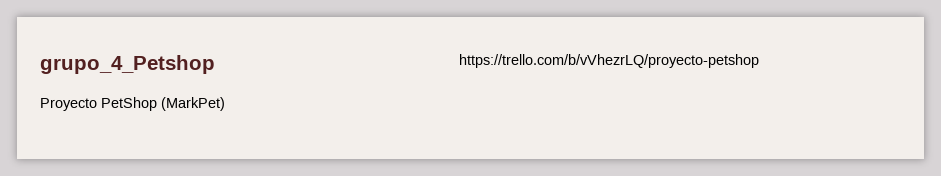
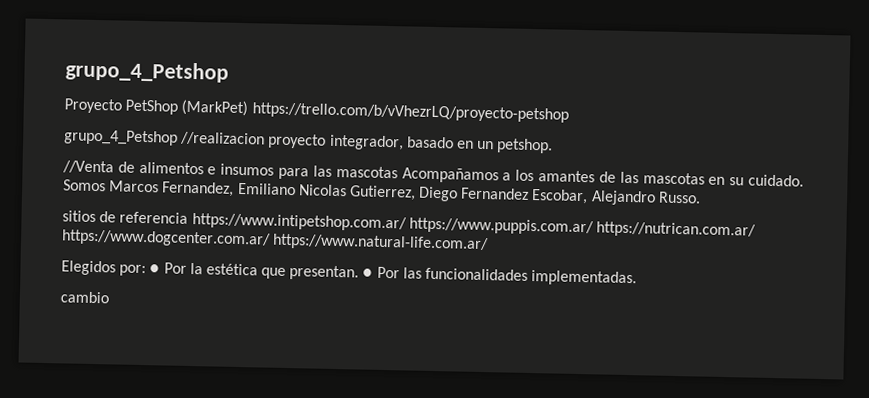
+ grupo_4_Petshop //realizacion proyecto integrador, basado en un petshop.
+ //Venta de alimentos e insumos para las mascotas Acompañamos a los amantes de las mascotas en su cuidado. Somos Marcos Fernandez, Emiliano Nicolas Gutierrez, Diego Fernandez Escobar, Alejandro Russo.
+ sitios de referencia https://www.intipetshop.com.ar/ https://www.puppis.com.ar/ https://nutrican.com.ar/ https://www.dogcenter.com.ar/ https://www.natural-life.com.ar/
+ Elegidos por: ● Por la estética que presentan. ● Por las funcionalidades implementadas.
+ cambio

